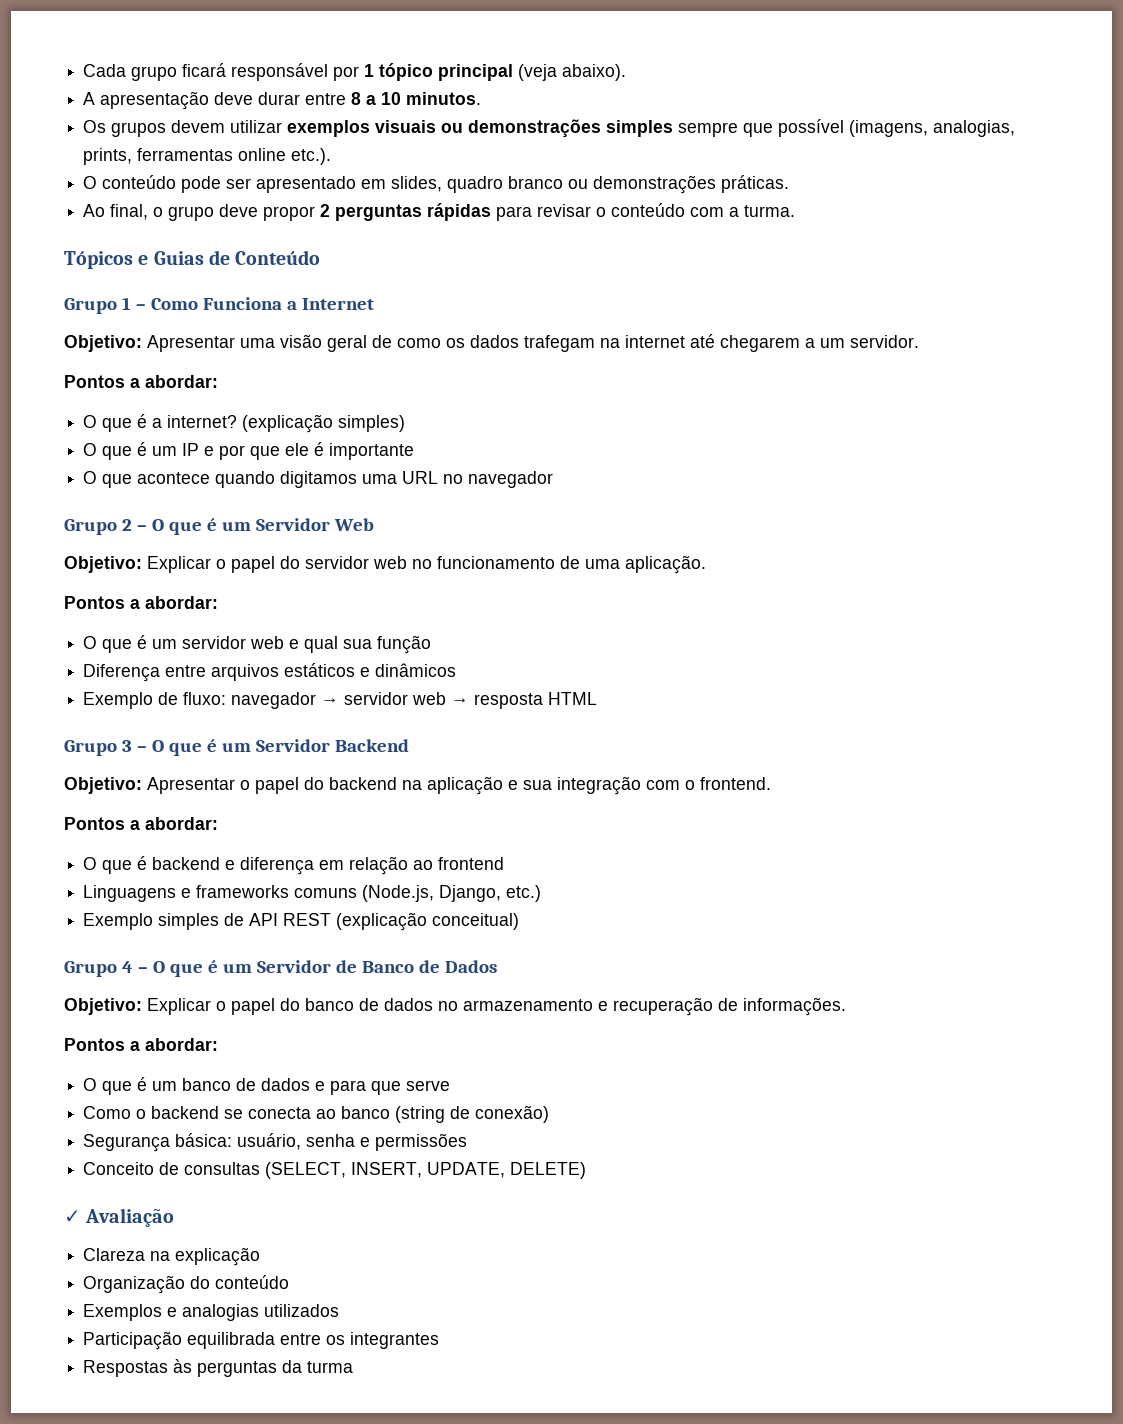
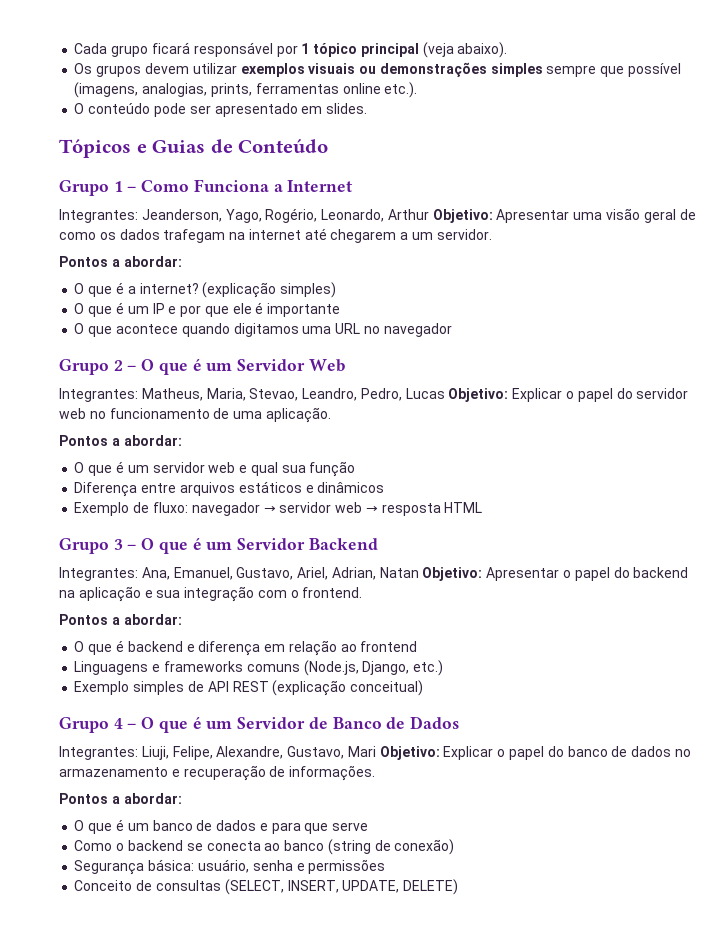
- A apresentação deve durar entre 8 a 10 minutos.
- O conteúdo pode ser apresentado em slides, quadro branco ou demonstrações práticas.
- Ao final, o grupo deve propor 2 perguntas rápidas para revisar o conteúdo com a turma.
+ O conteúdo pode ser apresentado em slides.
- Objetivo: Apresentar uma visão geral de como os dados trafegam na internet até chegarem a um servidor.
+ Integrantes: Jeanderson, Yago, Rogério, Leonardo, Arthur Objetivo: Apresentar uma visão geral de como os dados trafegam na internet até chegarem a um servidor.
- Objetivo: Explicar o papel do servidor web no funcionamento de uma aplicação.
+ Integrantes: Matheus, Maria, Stevao, Leandro, Pedro, Lucas Objetivo: Explicar o papel do servidor web no funcionamento de uma aplicação.
- Objetivo: Apresentar o papel do backend na aplicação e sua integração com o frontend.
+ Integrantes: Ana, Emanuel, Gustavo, Ariel, Adrian, Natan Objetivo: Apresentar o papel do backend na aplicação e sua integração com o frontend.
- Objetivo: Explicar o papel do banco de dados no armazenamento e recuperação de informações.
+ Integrantes: Liuji, Felipe, Alexandre, Gustavo, Mari Objetivo: Explicar o papel do banco de dados no armazenamento e recuperação de informações.
- ✓ Avaliação
- Clareza na explicação
- Organização do conteúdo
- Exemplos e analogias utilizados
- Participação equilibrada entre os integrantes
- Respostas às perguntas da turma

